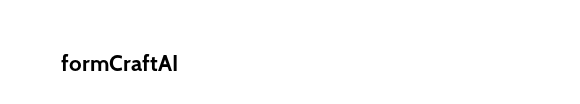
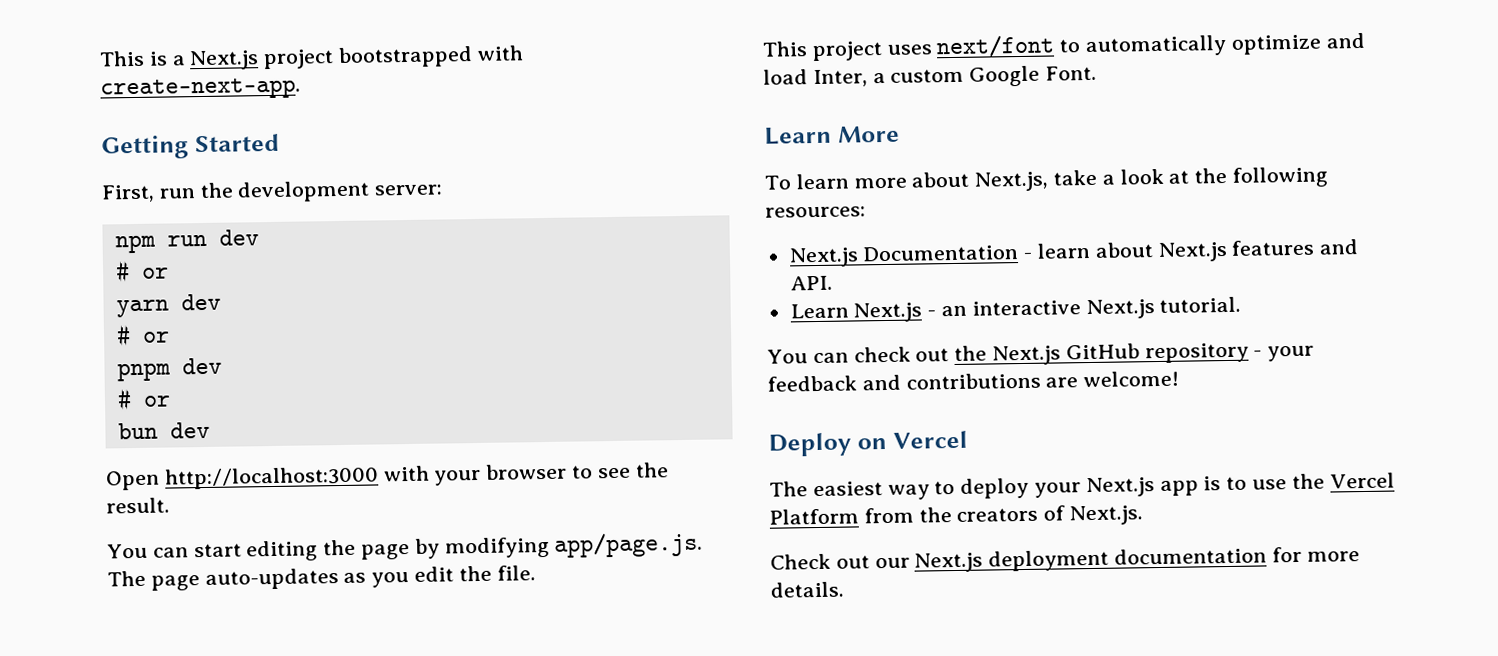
- formCraftAI
+ This is a Next.js project bootstrapped with create-next-app.
+ Getting Started
+ First, run the development server:
+ npm run dev
+ # or
+ yarn dev
+ # or
+ pnpm dev
+ # or
+ bun dev
+ Open http://localhost:3000 with your browser to see the result.
+ You can start editing the page by modifying app/page.js. The page auto-updates as you edit the file.
+ This project uses next/font to automatically optimize and load Inter, a custom Google Font.
+ Learn More
+ To learn more about Next.js, take a look at the following resources:
+ Next.js Documentation - learn about Next.js features and API.
+ Learn Next.js - an interactive Next.js tutorial.
+ You can check out the Next.js GitHub repository - your feedback and contributions are welcome!
+ Deploy on Vercel
+ The easiest way to deploy your Next.js app is to use the Vercel Platform from the creators of Next.js.
+ Check out our Next.js deployment documentation for more details.

